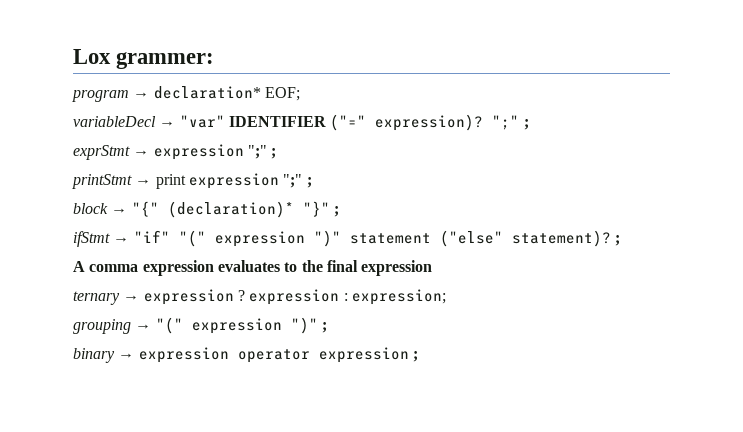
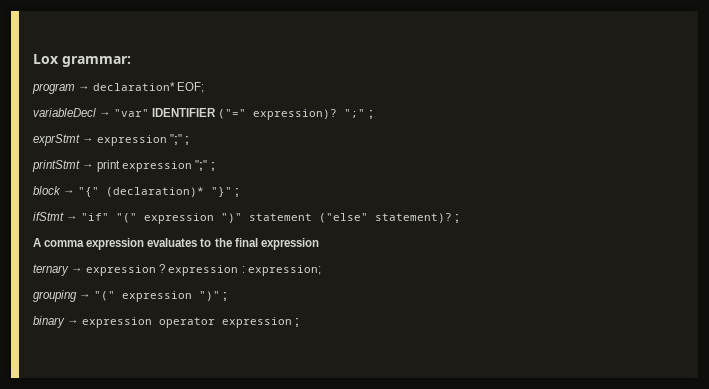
- Lox grammer:
+ Lox grammar:

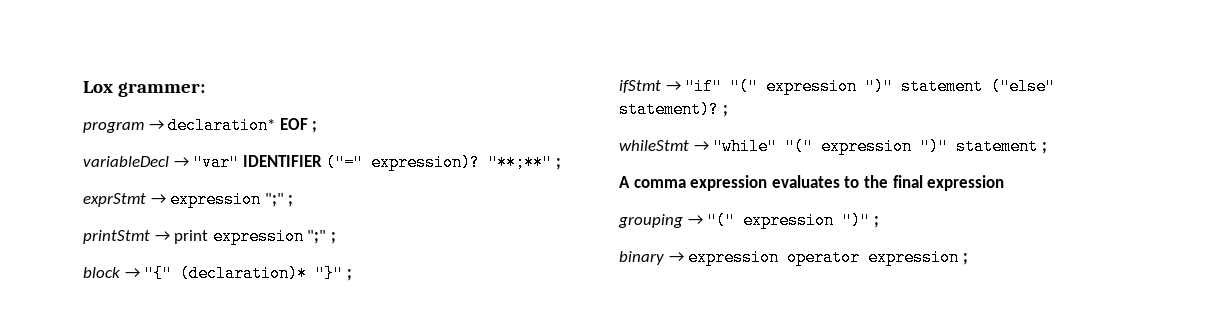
- Lox grammar:
+ Lox grammer:
- program → declaration* EOF;
+ program → declaration* EOF ;
- variableDecl → "var" IDENTIFIER ("=" expression)? ";" ;
+ variableDecl → "var" IDENTIFIER ("=" expression)? "**;**" ;
+ whileStmt → "while" "(" expression ")" statement ;
- ternary → expression ? expression : expression;

